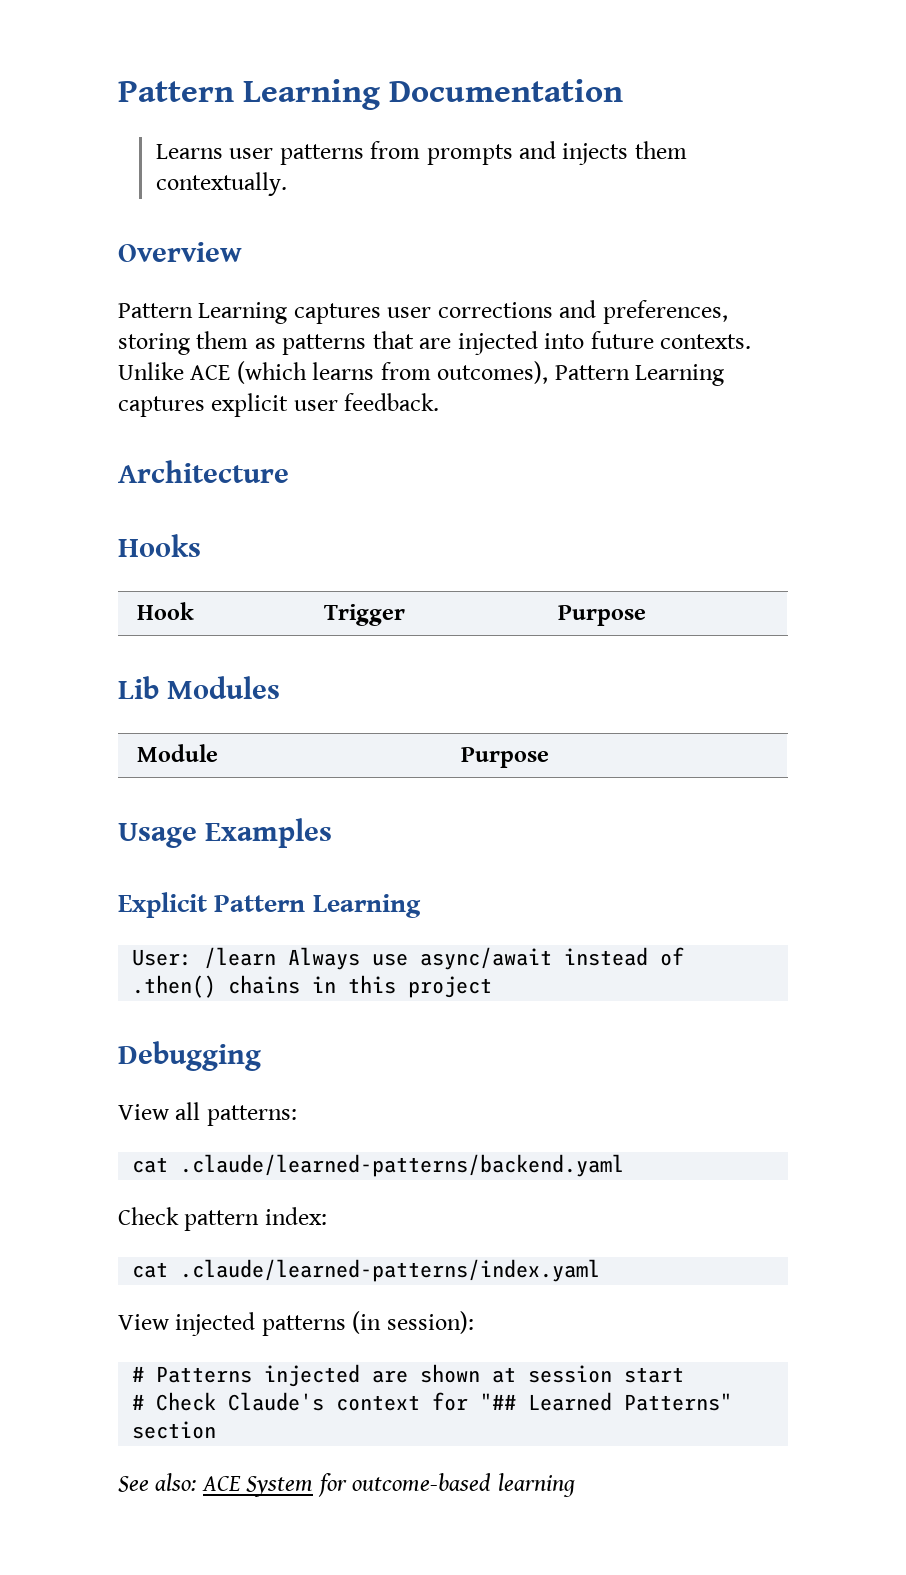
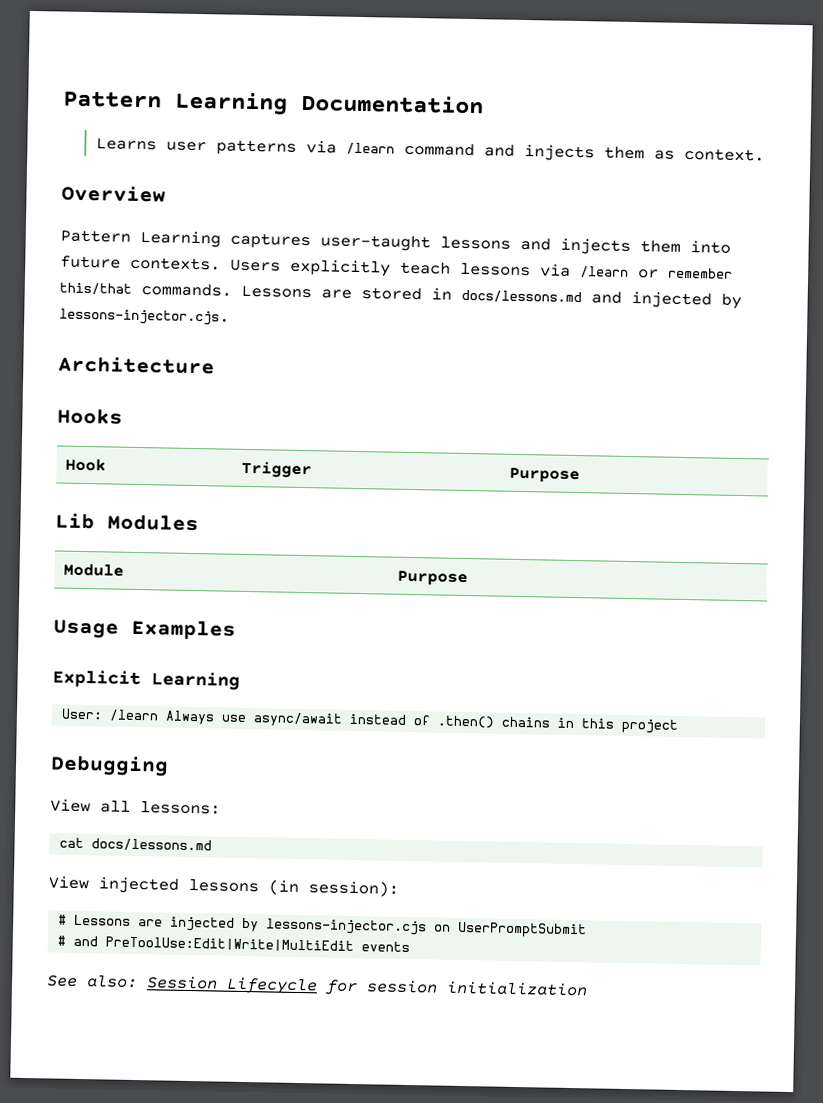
- Learns user patterns from prompts and injects them contextually.
+ Learns user patterns via /learn command and injects them as context.
- Pattern Learning captures user corrections and preferences, storing them as patterns that are injected into future contexts. Unlike ACE (which learns from outcomes), Pattern Learning captures explicit user feedback.
+ Pattern Learning captures user-taught lessons and injects them into future contexts. Users explicitly teach lessons via /learn or remember this/that commands. Lessons are stored in docs/lessons.md and injected by lessons-injector.cjs.
- Explicit Pattern Learning
+ Explicit Learning
- View all patterns:
- cat .claude/learned-patterns/backend.yaml
- Check pattern index:
- cat .claude/learned-patterns/index.yaml
+ View all lessons:
+ cat docs/lessons.md
- View injected patterns (in session):
+ View injected lessons (in session):
- # Patterns injected are shown at session start
- # Check Claude's context for "## Learned Patterns" section
- See also: ACE System for outcome-based learning
+ # Lessons are injected by lessons-injector.cjs on UserPromptSubmit
+ # and PreToolUse:Edit|Write|MultiEdit events
+ See also: Session Lifecycle for session initialization

